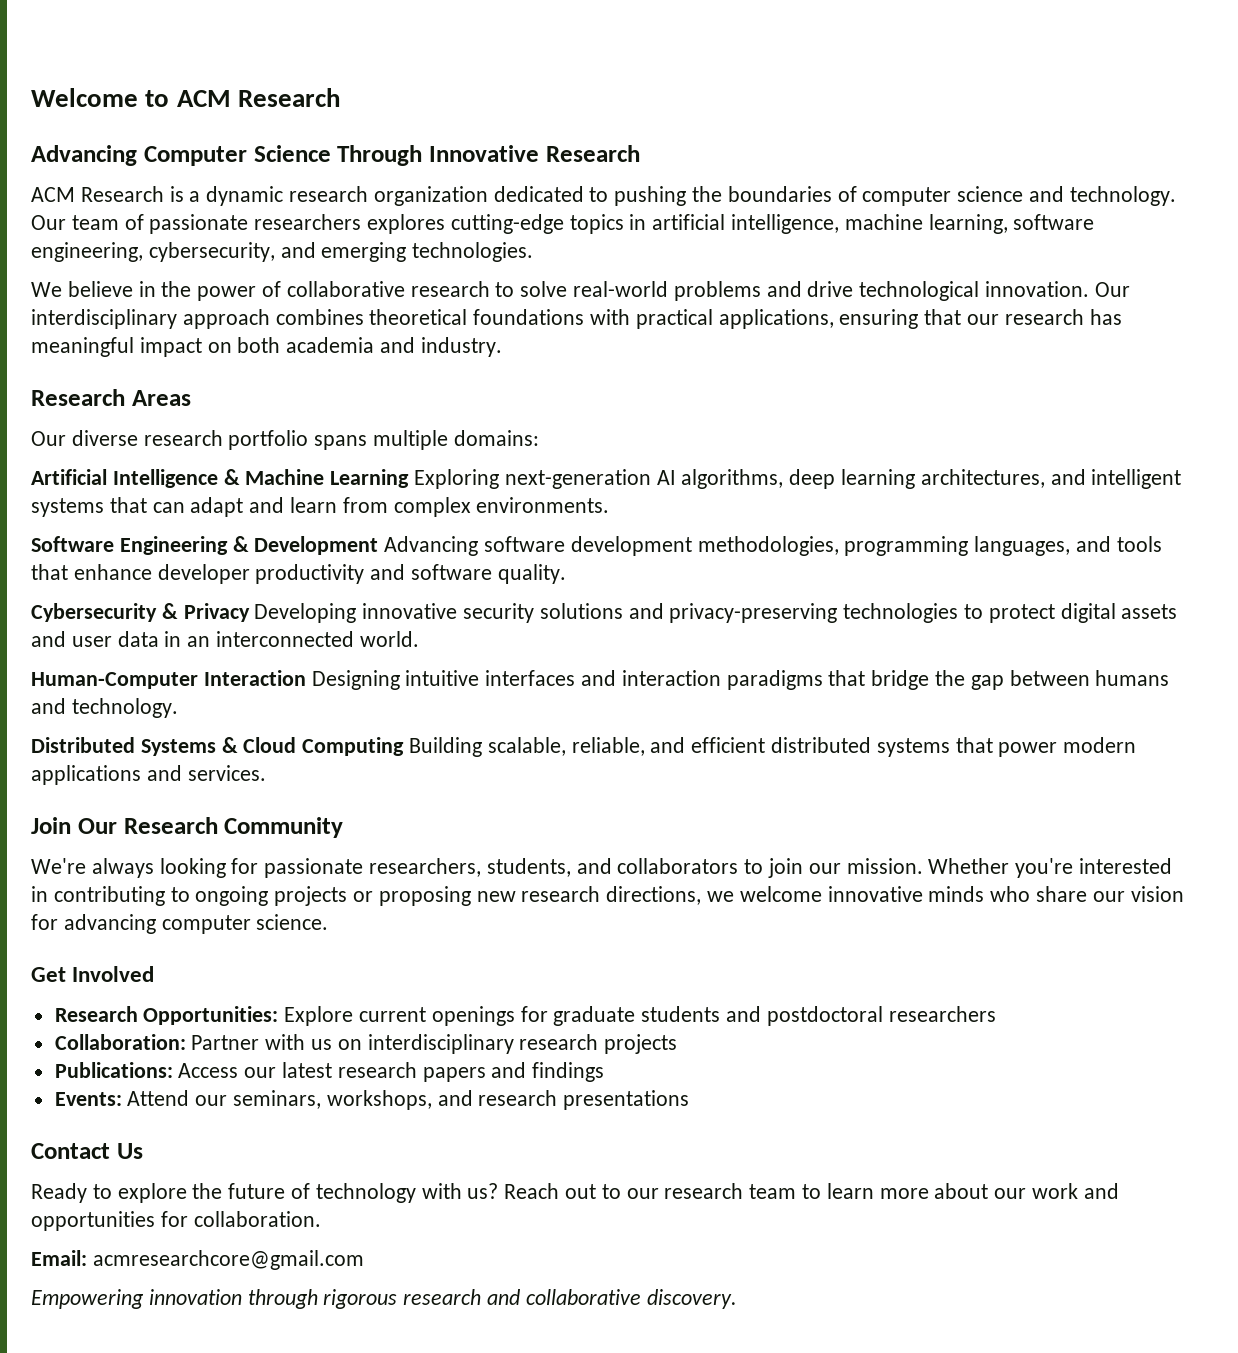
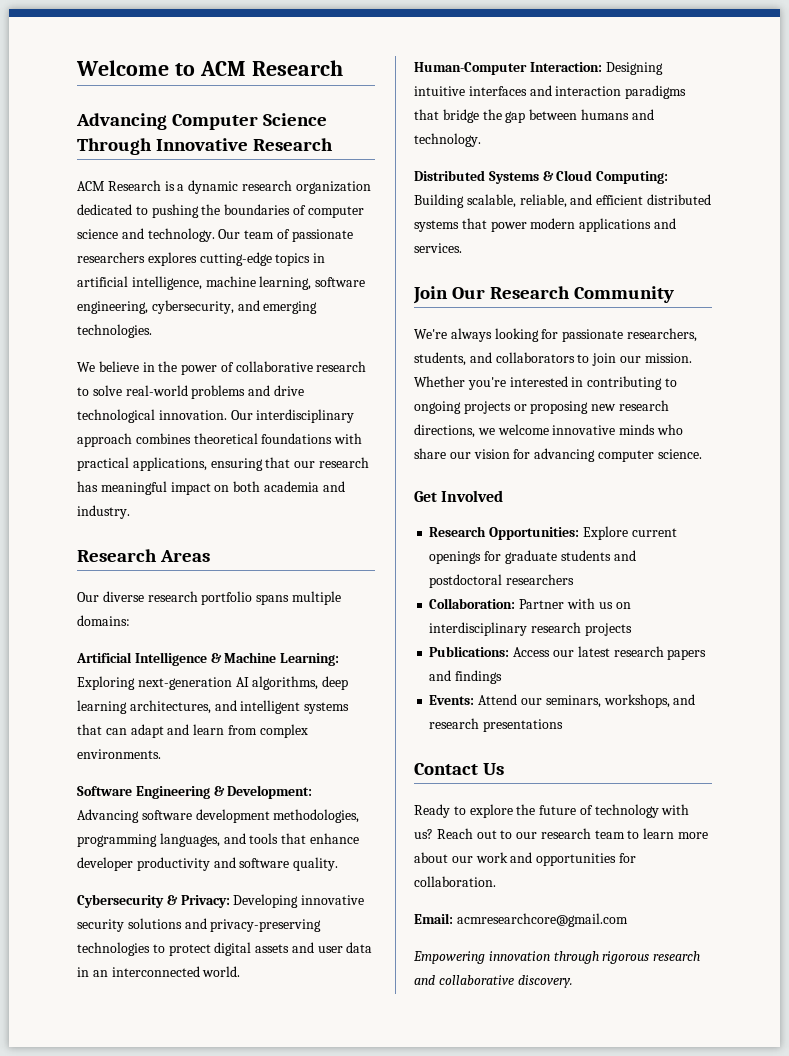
- Artificial Intelligence & Machine Learning Exploring next-generation AI algorithms, deep learning architectures, and intelligent systems that can adapt and learn from complex environments.
+ Artificial Intelligence & Machine Learning: Exploring next-generation AI algorithms, deep learning architectures, and intelligent systems that can adapt and learn from complex environments.
- Software Engineering & Development Advancing software development methodologies, programming languages, and tools that enhance developer productivity and software quality.
+ Software Engineering & Development: Advancing software development methodologies, programming languages, and tools that enhance developer productivity and software quality.
- Cybersecurity & Privacy Developing innovative security solutions and privacy-preserving technologies to protect digital assets and user data in an interconnected world.
+ Cybersecurity & Privacy: Developing innovative security solutions and privacy-preserving technologies to protect digital assets and user data in an interconnected world.
- Human-Computer Interaction Designing intuitive interfaces and interaction paradigms that bridge the gap between humans and technology.
+ Human-Computer Interaction: Designing intuitive interfaces and interaction paradigms that bridge the gap between humans and technology.
- Distributed Systems & Cloud Computing Building scalable, reliable, and efficient distributed systems that power modern applications and services.
+ Distributed Systems & Cloud Computing: Building scalable, reliable, and efficient distributed systems that power modern applications and services.

